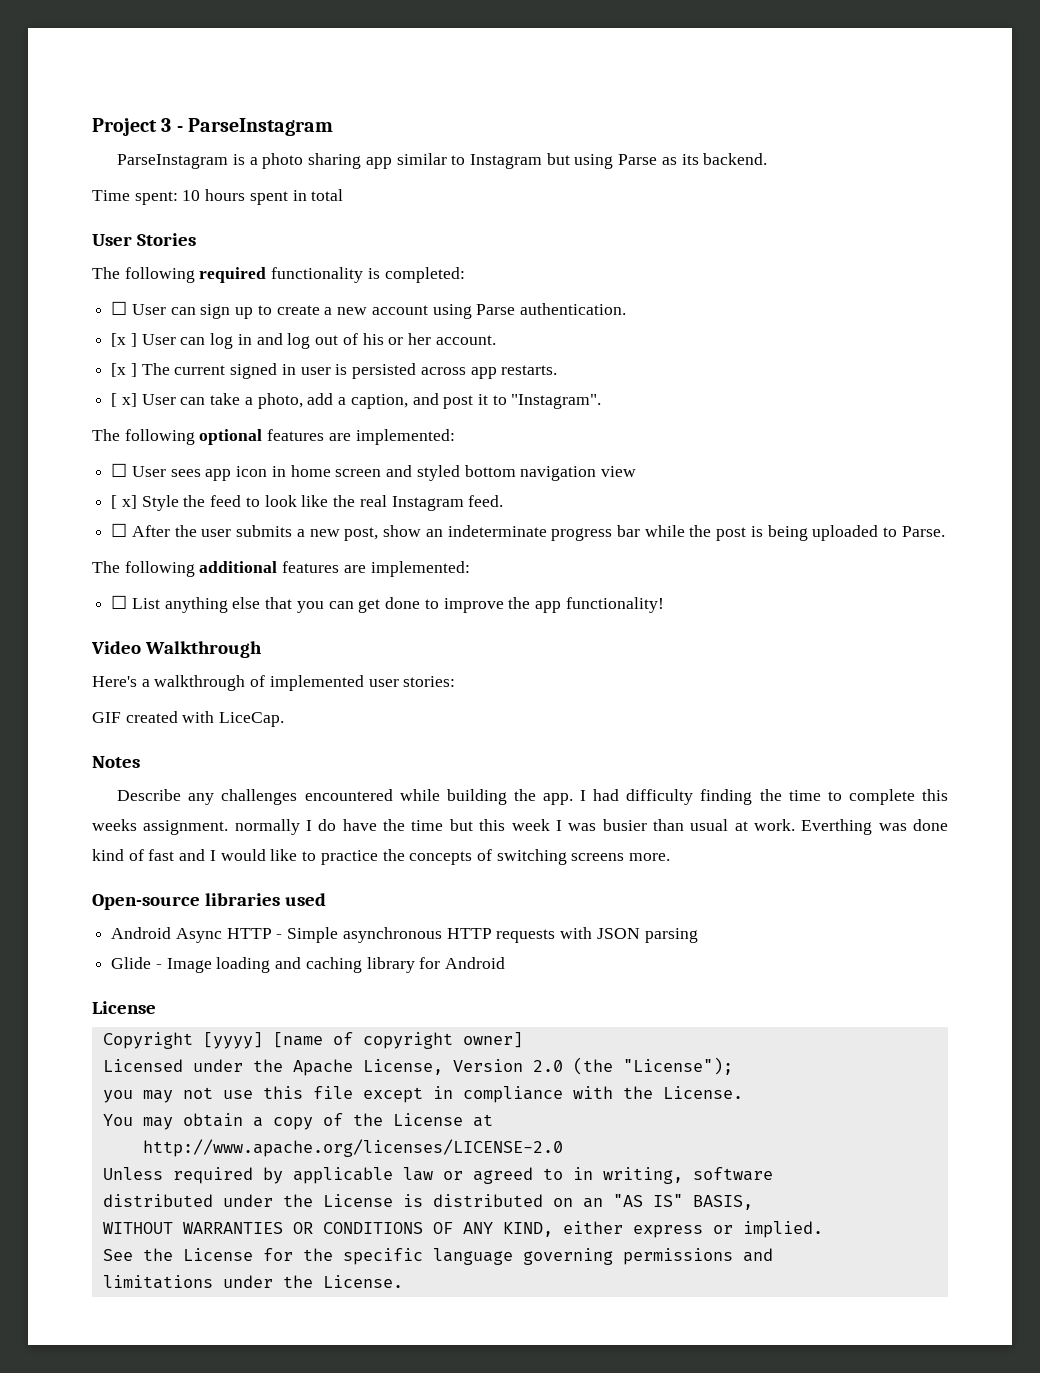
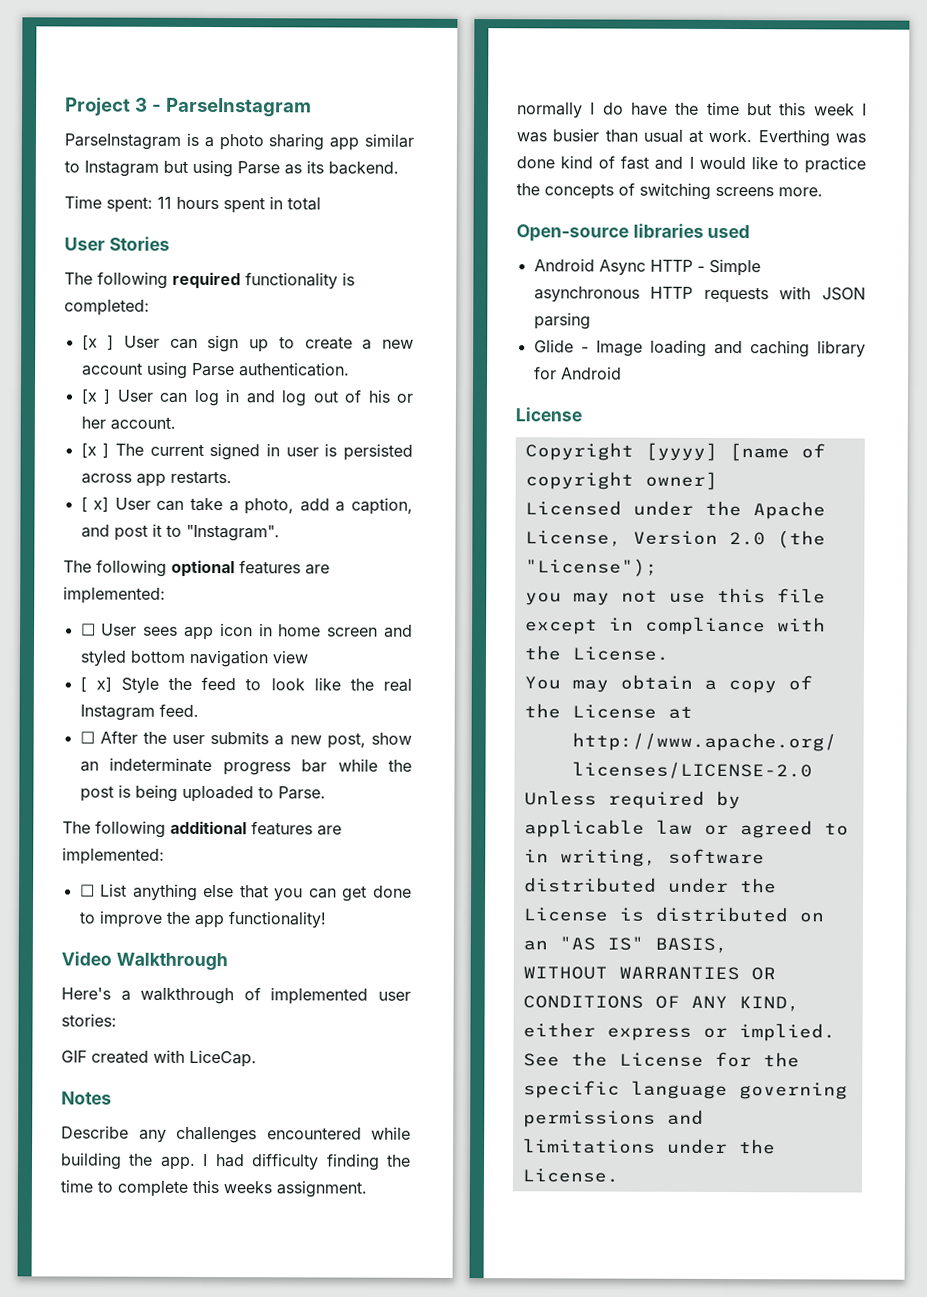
- Time spent: 10 hours spent in total
+ Time spent: 11 hours spent in total
- ☐ User can sign up to create a new account using Parse authentication.
+ [x ] User can sign up to create a new account using Parse authentication.

